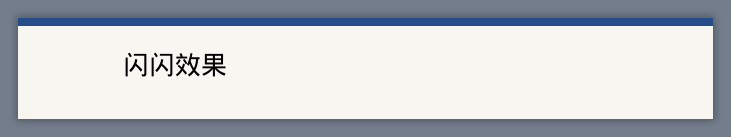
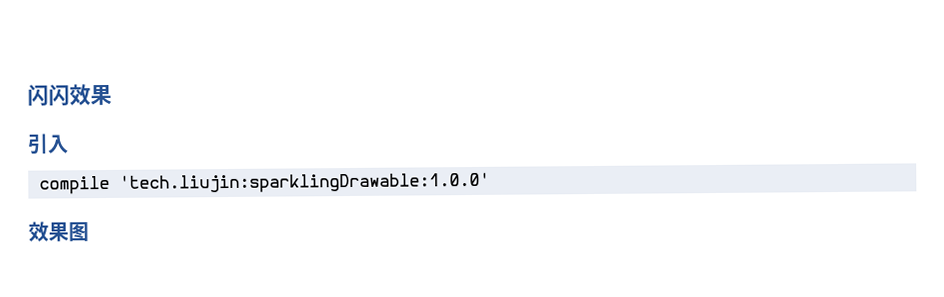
+ 引入
+ compile 'tech.liujin:sparklingDrawable:1.0.0'
+ 效果图

